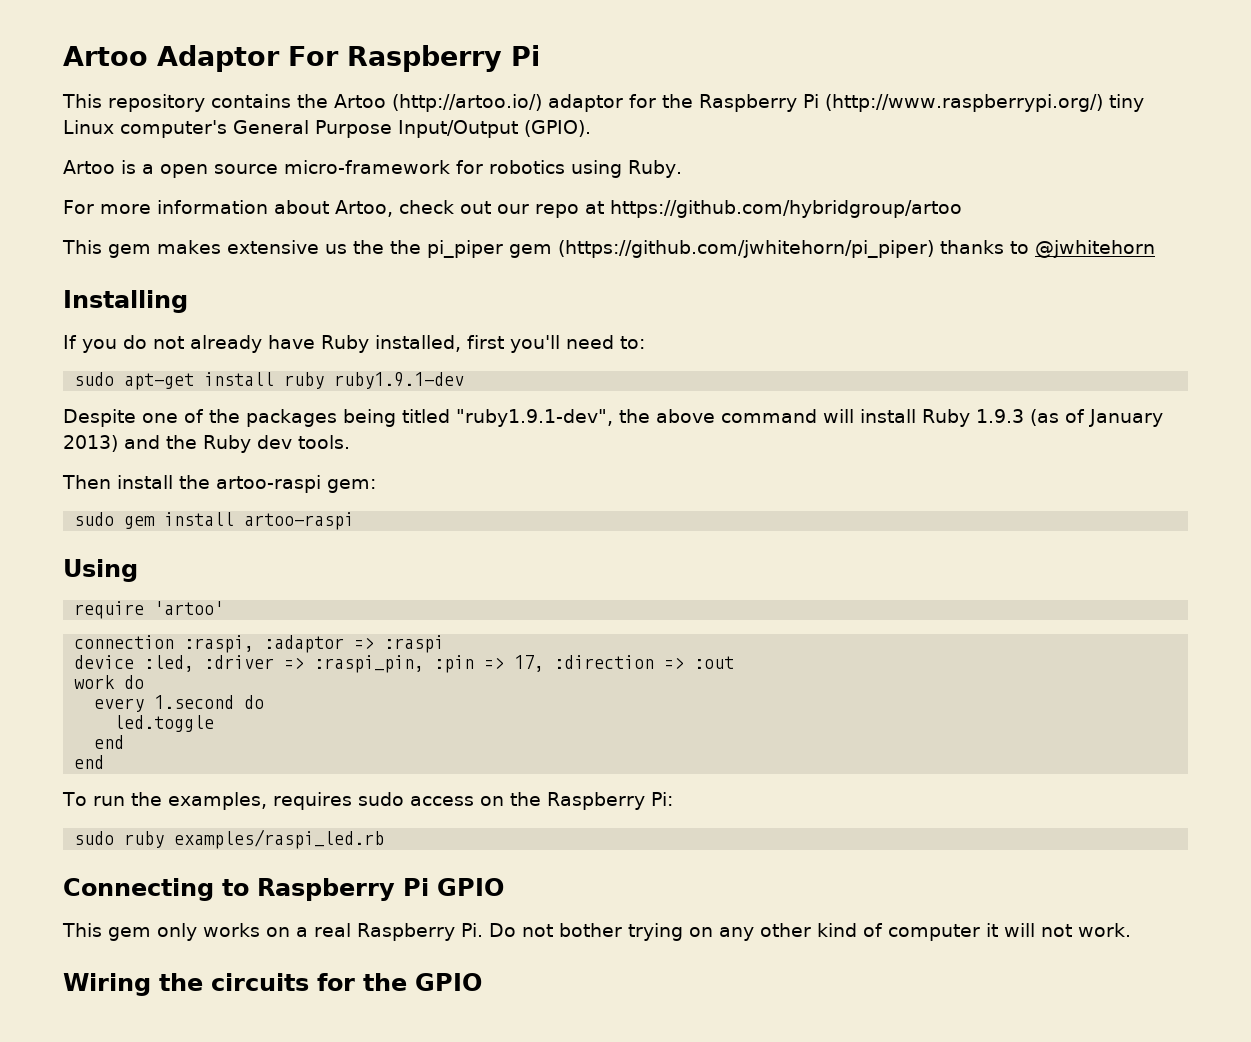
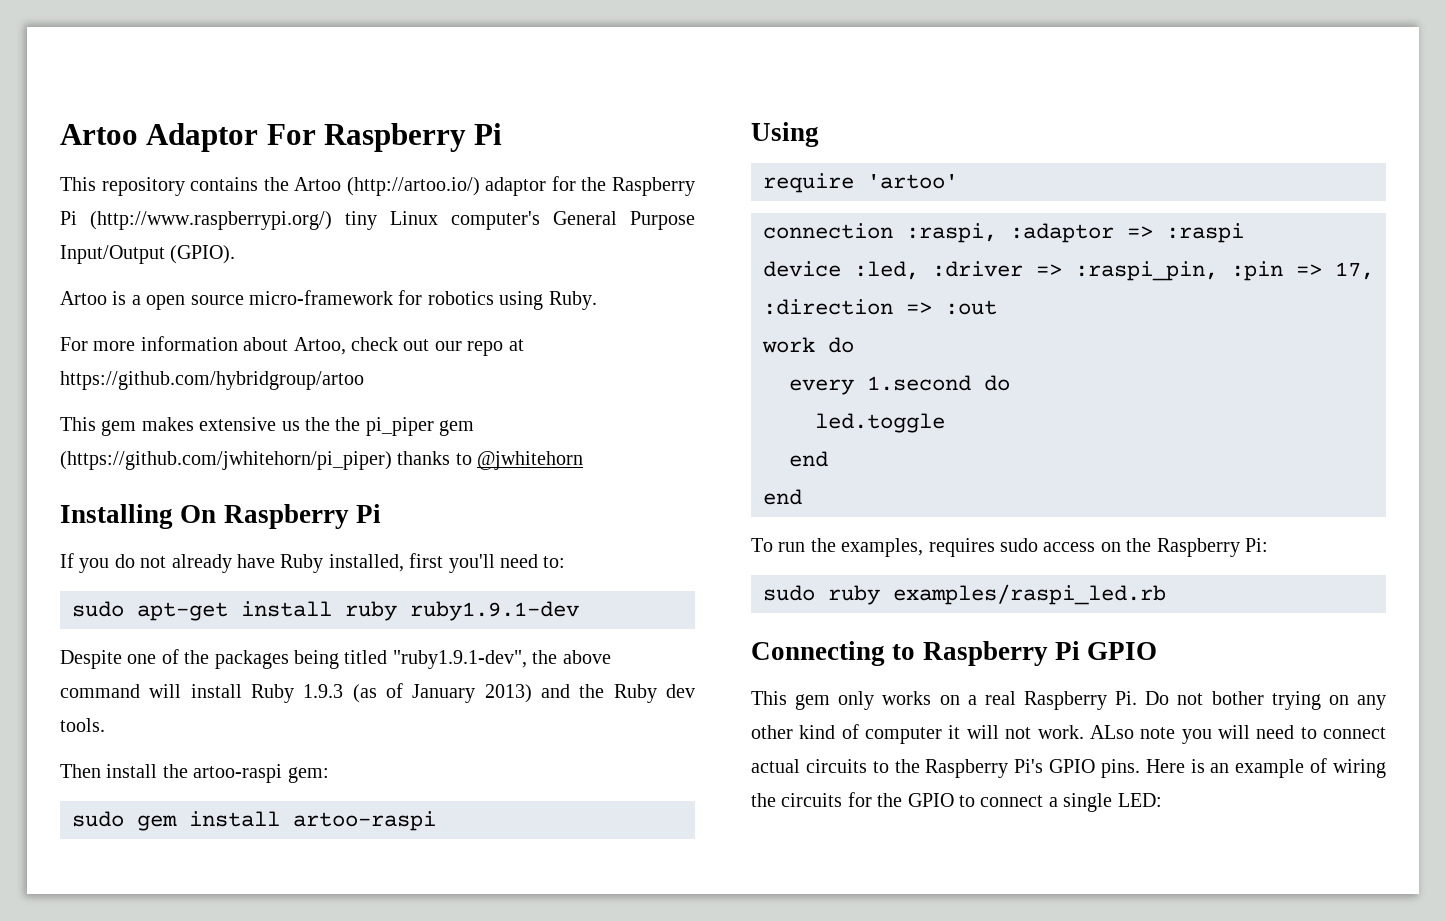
- Installing
+ Installing On Raspberry Pi
- This gem only works on a real Raspberry Pi. Do not bother trying on any other kind of computer it will not work.
- Wiring the circuits for the GPIO
+ This gem only works on a real Raspberry Pi. Do not bother trying on any other kind of computer it will not work. ALso note you will need to connect actual circuits to the Raspberry Pi's GPIO pins. Here is an example of wiring the circuits for the GPIO to connect a single LED:

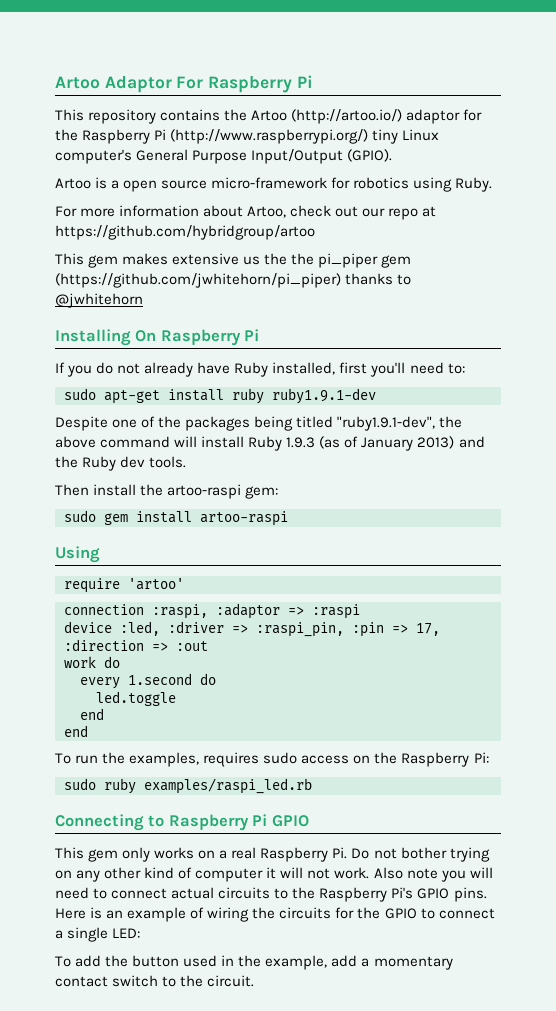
- ALso note you will need to connect actual circuits to the Raspberry Pi's GPIO pins.
+ Also note you will need to connect actual circuits to the Raspberry Pi's GPIO pins.
+ To add the button used in the example, add a momentary contact switch to the circuit.

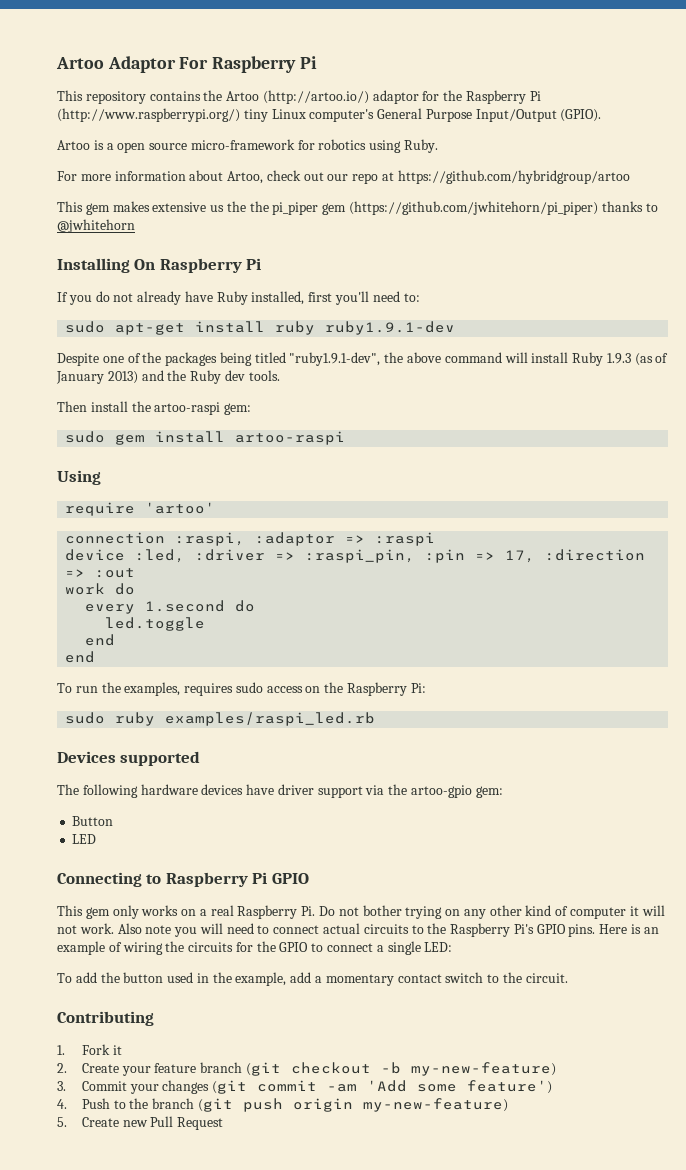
+ Devices supported
+ The following hardware devices have driver support via the artoo-gpio gem:
+ Button
+ LED
+ Contributing
+ 1. Fork it
+ 2. Create your feature branch (git checkout -b my-new-feature)
+ 3. Commit your changes (git commit -am 'Add some feature')
+ 4. Push to the branch (git push origin my-new-feature)
+ 5. Create new Pull Request

